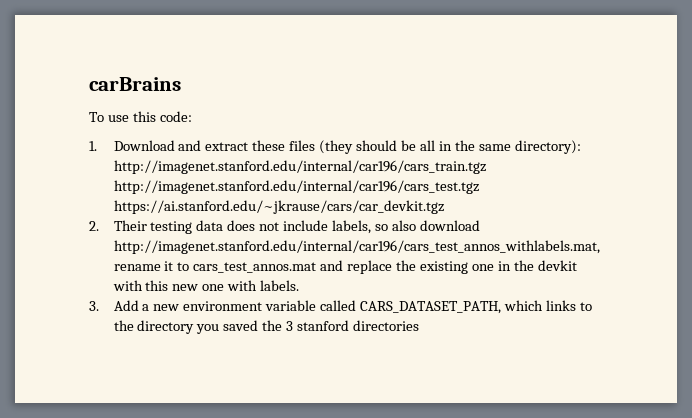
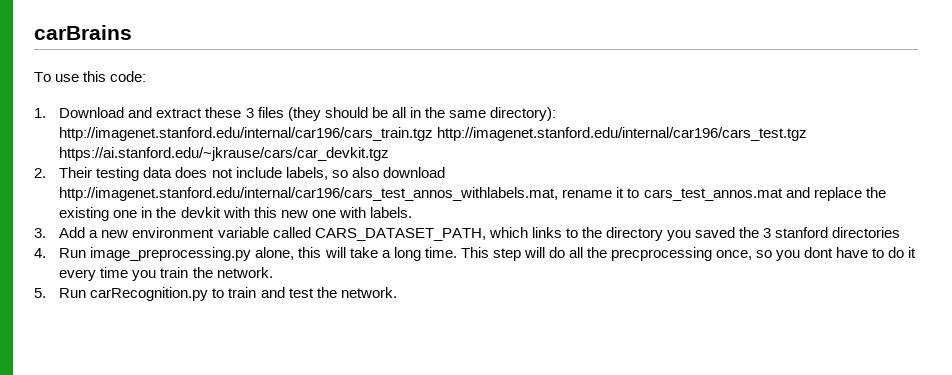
- 1. Download and extract these files (they should be all in the same directory): http://imagenet.stanford.edu/internal/car196/cars_train.tgz http://imagenet.stanford.edu/internal/car196/cars_test.tgz https://ai.stanford.edu/~jkrause/cars/car_devkit.tgz
+ 1. Download and extract these 3 files (they should be all in the same directory): http://imagenet.stanford.edu/internal/car196/cars_train.tgz http://imagenet.stanford.edu/internal/car196/cars_test.tgz https://ai.stanford.edu/~jkrause/cars/car_devkit.tgz
+ 4. Run image_preprocessing.py alone, this will take a long time. This step will do all the precprocessing once, so you dont have to do it every time you train the network.
+ 5. Run carRecognition.py to train and test the network.

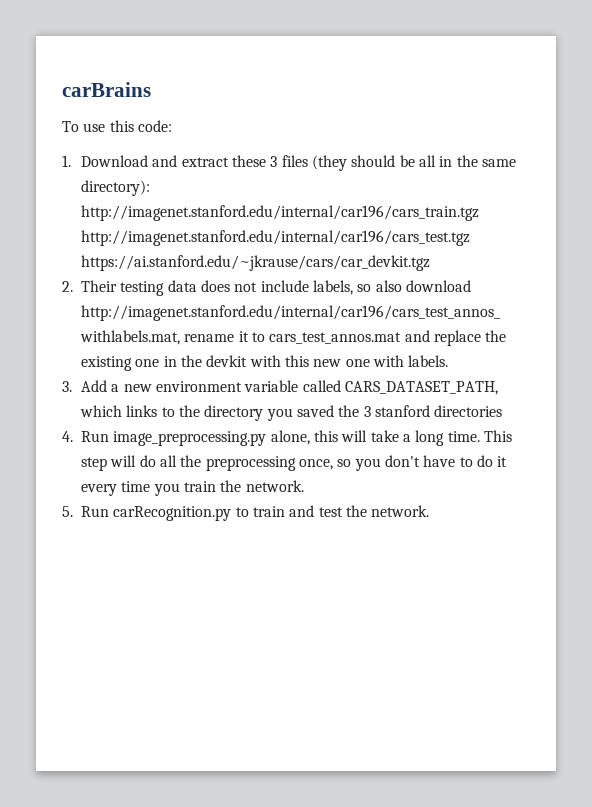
- This step will do all the precprocessing once, so you dont have to do it every time you train the network.
+ This step will do all the preprocessing once, so you don't have to do it every time you train the network.

